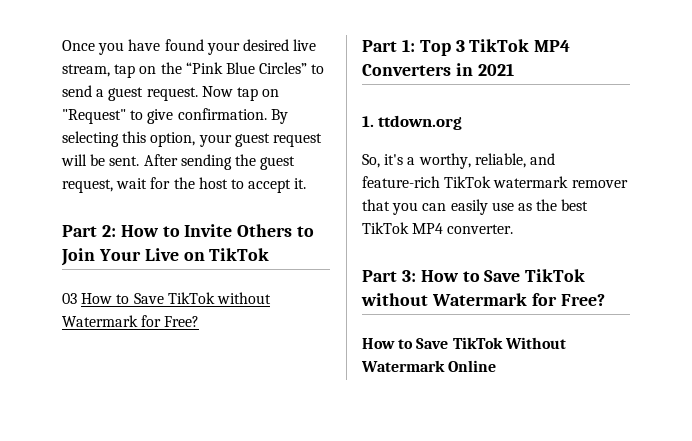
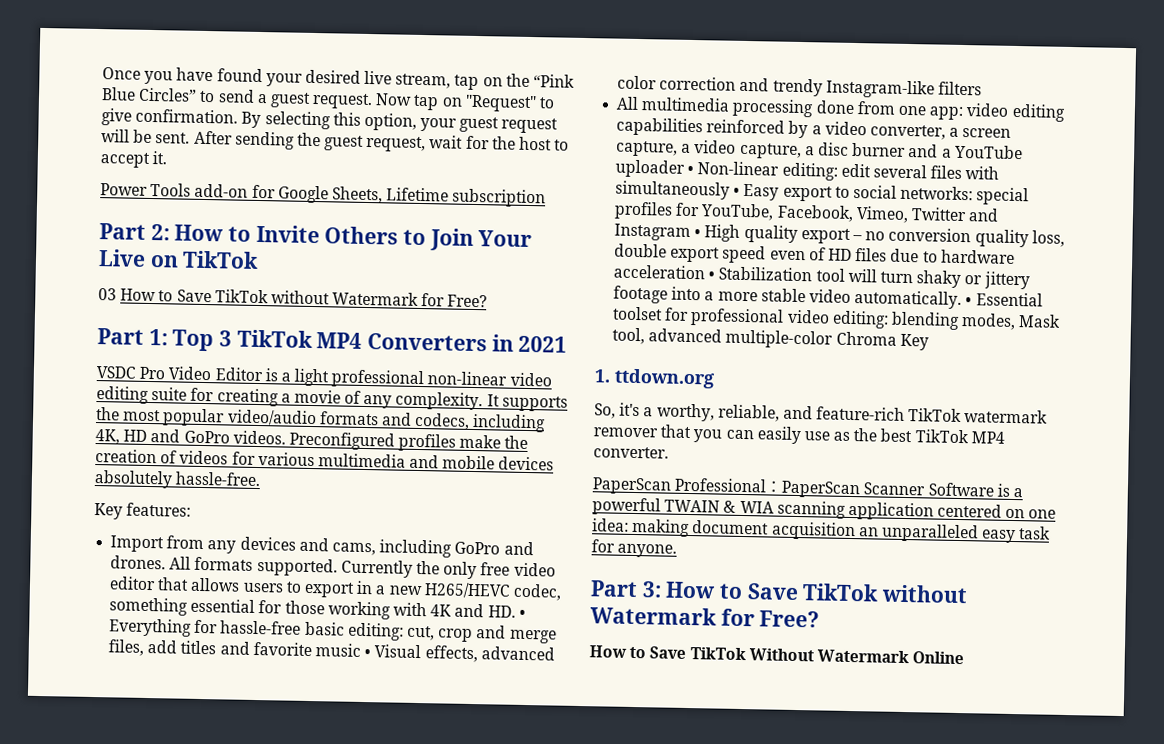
+ Power Tools add-on for Google Sheets, Lifetime subscription
+ VSDC Pro Video Editor is a light professional non-linear video editing suite for creating a movie of any complexity. It supports the most popular video/audio formats and codecs, including 4K, HD and GoPro videos. Preconfigured profiles make the creation of videos for various multimedia and mobile devices absolutely hassle-free.
+ Key features:
+ Import from any devices and cams, including GoPro and drones. All formats supported. Сurrently the only free video editor that allows users to export in a new H265/HEVC codec, something essential for those working with 4K and HD. • Everything for hassle-free basic editing: cut, crop and merge files, add titles and favorite music • Visual effects, advanced color correction and trendy Instagram-like filters
+ All multimedia processing done from one app: video editing capabilities reinforced by a video converter, a screen capture, a video capture, a disc burner and a YouTube uploader • Non-linear editing: edit several files with simultaneously • Easy export to social networks: special profiles for YouTube, Facebook, Vimeo, Twitter and Instagram • High quality export – no conversion quality loss, double export speed even of HD files due to hardware acceleration • Stabilization tool will turn shaky or jittery footage into a more stable video automatically. • Essential toolset for professional video editing: blending modes, Mask tool, advanced multiple-color Chroma Key
+ PaperScan Professional：PaperScan Scanner Software is a powerful TWAIN & WIA scanning application centered on one idea: making document acquisition an unparalleled easy task for anyone.

